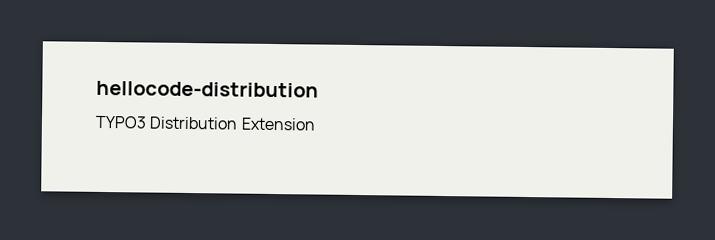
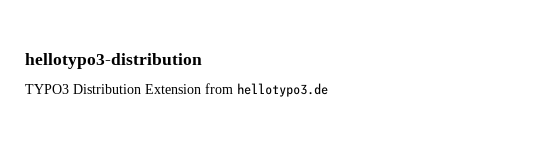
- hellocode-distribution
+ hellotypo3-distribution
- TYPO3 Distribution Extension
+ TYPO3 Distribution Extension from hellotypo3.de

